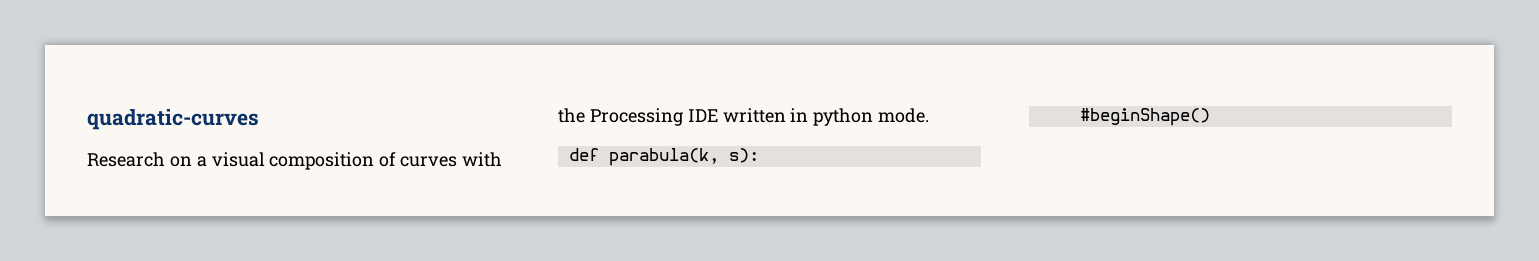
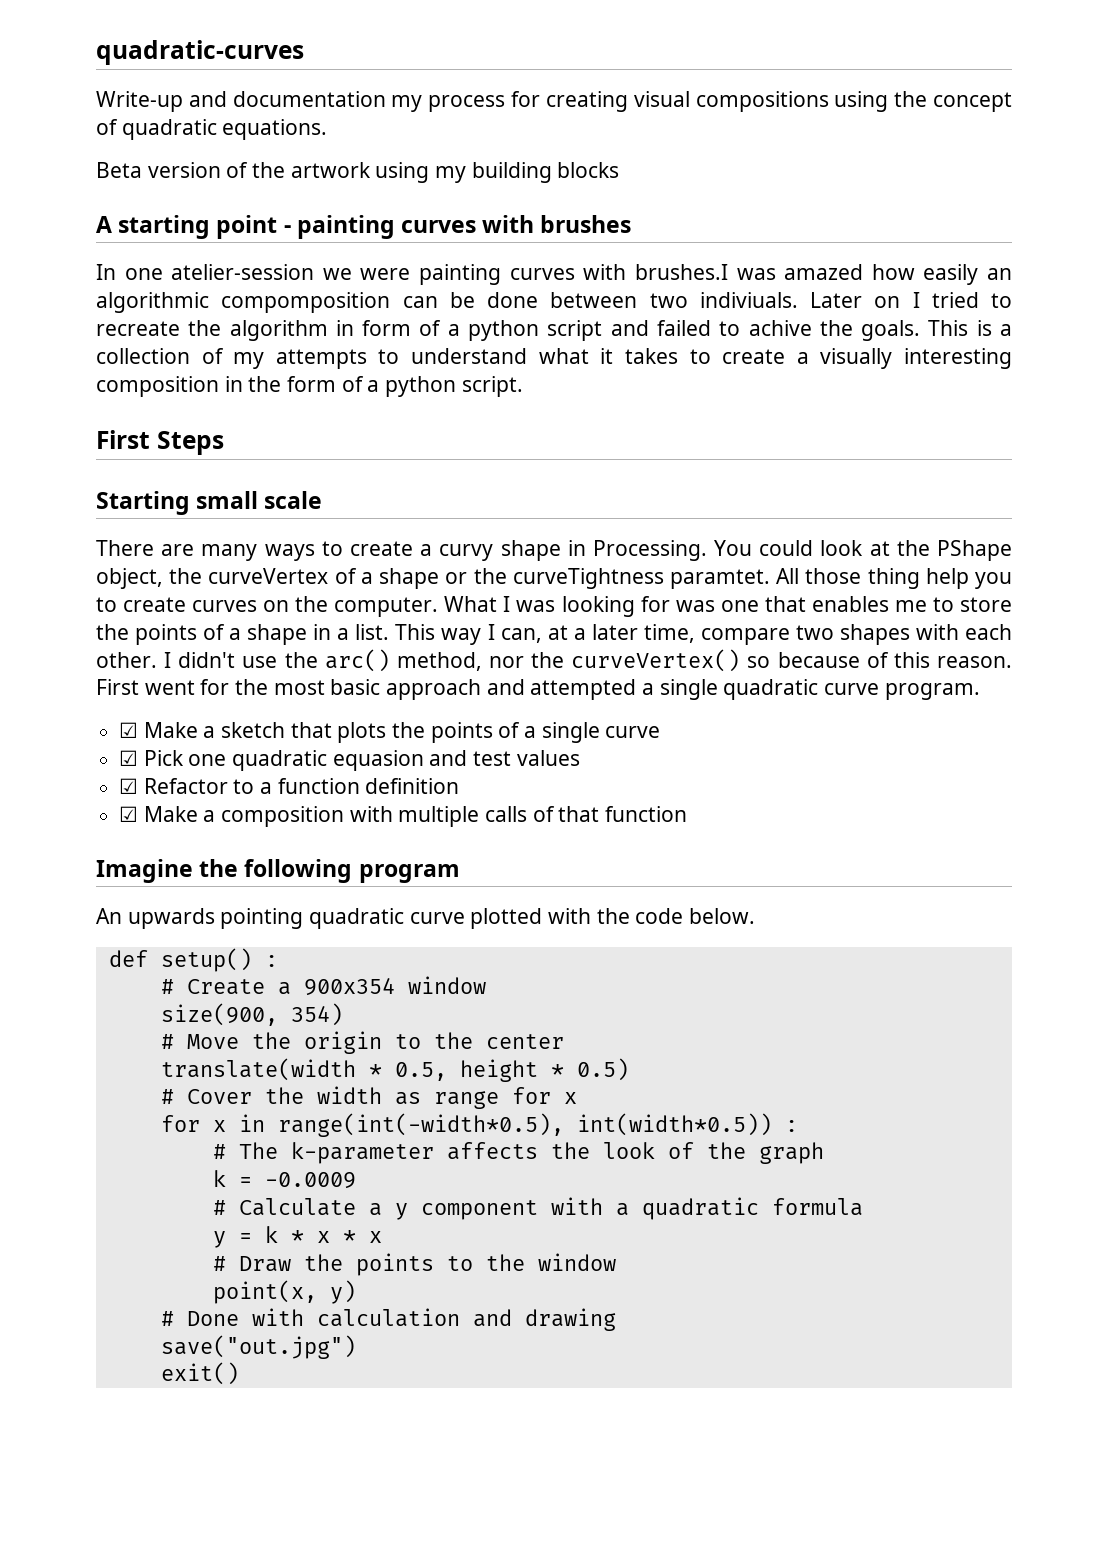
- Research on a visual composition of curves with the Processing IDE written in python mode.
- def parabula(k, s):
- #beginShape()
+ Write-up and documentation my process for creating visual compositions using the concept of quadratic equations.
+ Beta version of the artwork using my building blocks
+ A starting point - painting curves with brushes
+ In one atelier-session we were painting curves with brushes.I was amazed how easily an algorithmic compomposition can be done between two indiviuals. Later on I tried to recreate the algorithm in form of a python script and failed to achive the goals. This is a collection of my attempts to understand what it takes to create a visually interesting composition in the form of a python script.
+ First Steps
+ Starting small scale
+ There are many ways to create a curvy shape in Processing. You could look at the PShape object, the curveVertex of a shape or the curveTightness paramtet. All those thing help you to create curves on the computer. What I was looking for was one that enables me to store the points of a shape in a list. This way I can, at a later time, compare two shapes with each other. I didn't use the arc() method, nor the curveVertex() so because of this reason. First went for the most basic approach and attempted a single quadratic curve program.
+ ☑ Make a sketch that plots the points of a single curve
+ ☑ Pick one quadratic equasion and test values
+ ☑ Refactor to a function definition
+ ☑ Make a composition with multiple calls of that function
+ Imagine the following program
+ An upwards pointing quadratic curve plotted with the code below.
+ def setup() :
+ # Create a 900x354 window
+ size(900, 354)
+ # Move the origin to the center
+ translate(width * 0.5, height * 0.5)
+ # Cover the width as range for x
+ for x in range(int(-width*0.5), int(width*0.5)) :
+ # The k-parameter affects the look of the graph
+ k = -0.0009
+ # Calculate a y component with a quadratic formula
+ y = k * x * x
+ # Draw the points to the window
+ point(x, y)
+ # Done with calculation and drawing
+ save("out.jpg")
+ exit()

